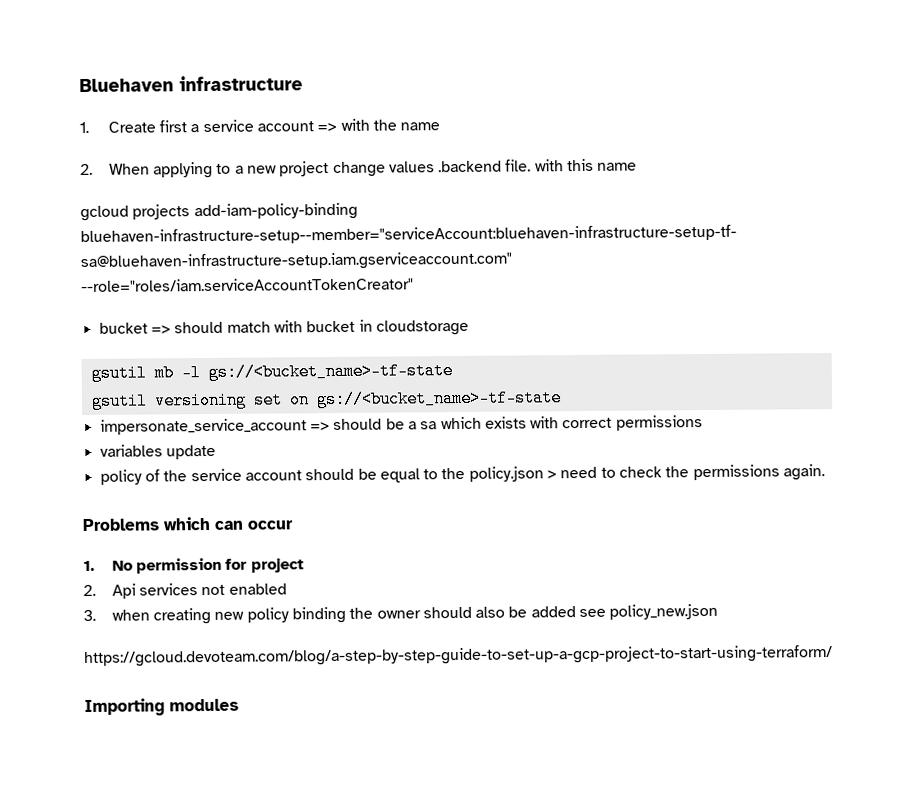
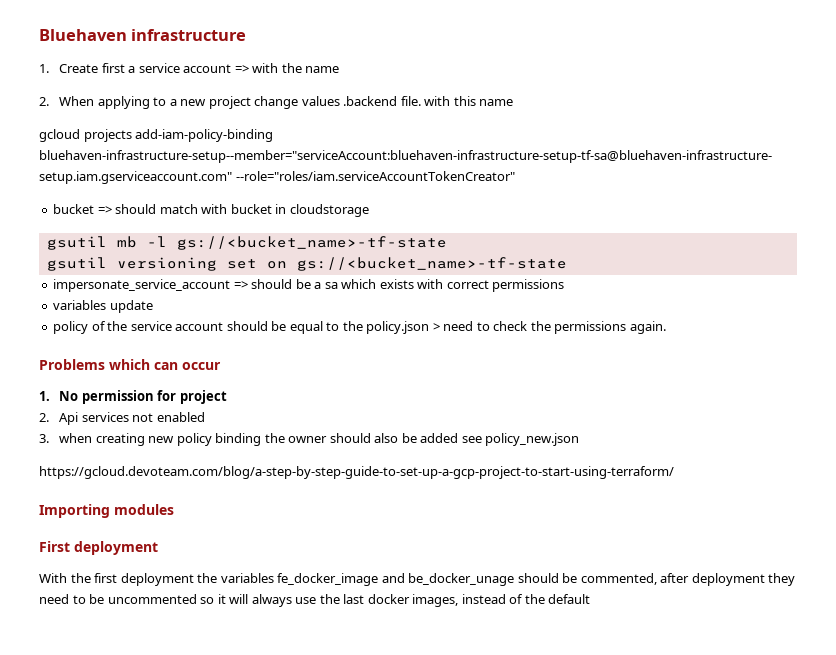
+ First deployment
+ With the first deployment the variables fe_docker_image and be_docker_unage should be commented, after deployment they need to be uncommented so it will always use the last docker images, instead of the default

